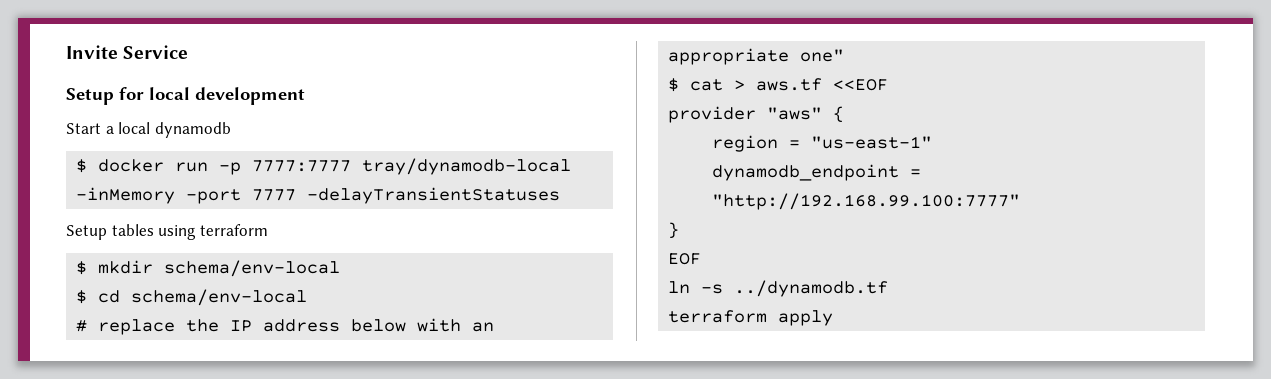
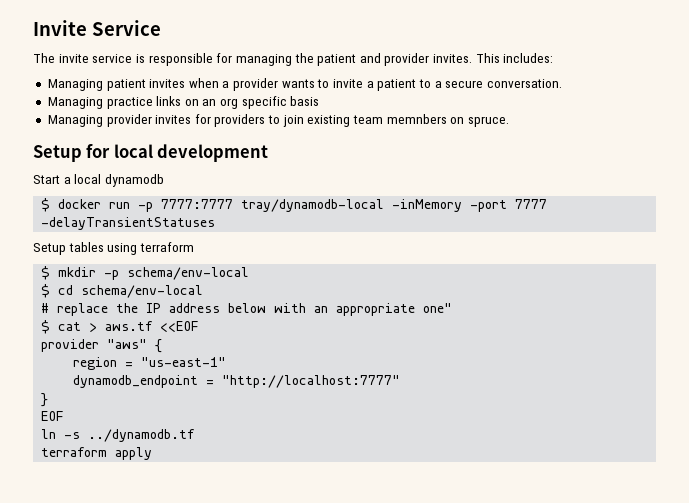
+ The invite service is responsible for managing the patient and provider invites. This includes:
+ Managing patient invites when a provider wants to invite a patient to a secure conversation.
+ Managing practice links on an org specific basis
+ Managing provider invites for providers to join existing team memnbers on spruce.
- $ mkdir schema/env-local
+ $ mkdir -p schema/env-local
- dynamodb_endpoint = "http://192.168.99.100:7777"
+ dynamodb_endpoint = "http://localhost:7777"

